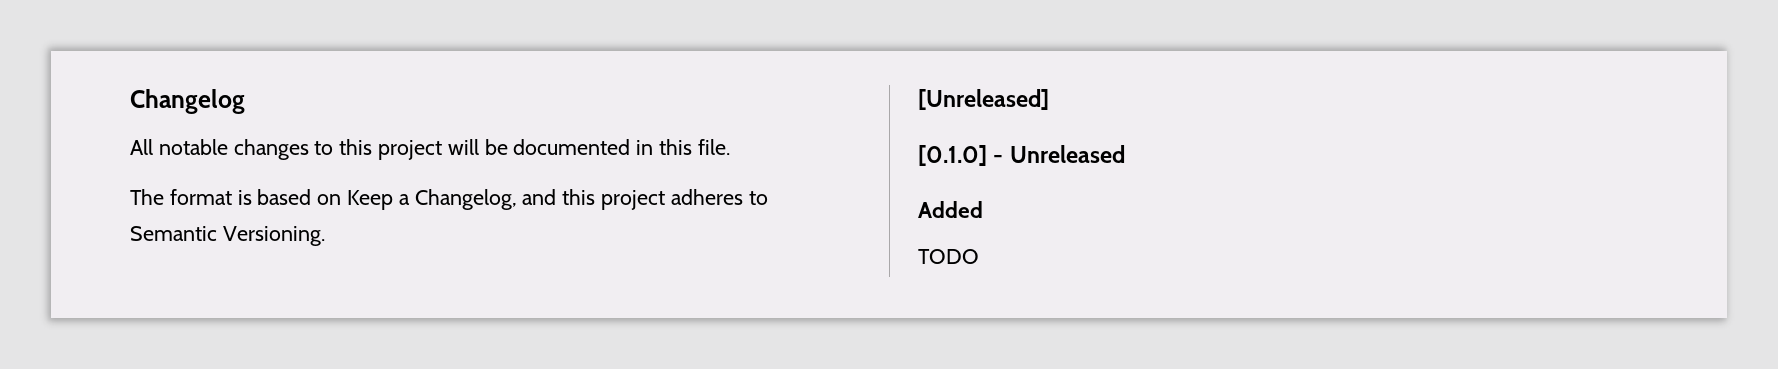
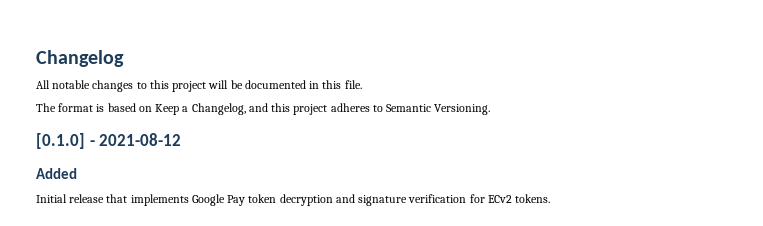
- [Unreleased]
- [0.1.0] - Unreleased
+ [0.1.0] - 2021-08-12
- TODO
+ Initial release that implements Google Pay token decryption and signature verification for ECv2 tokens.

